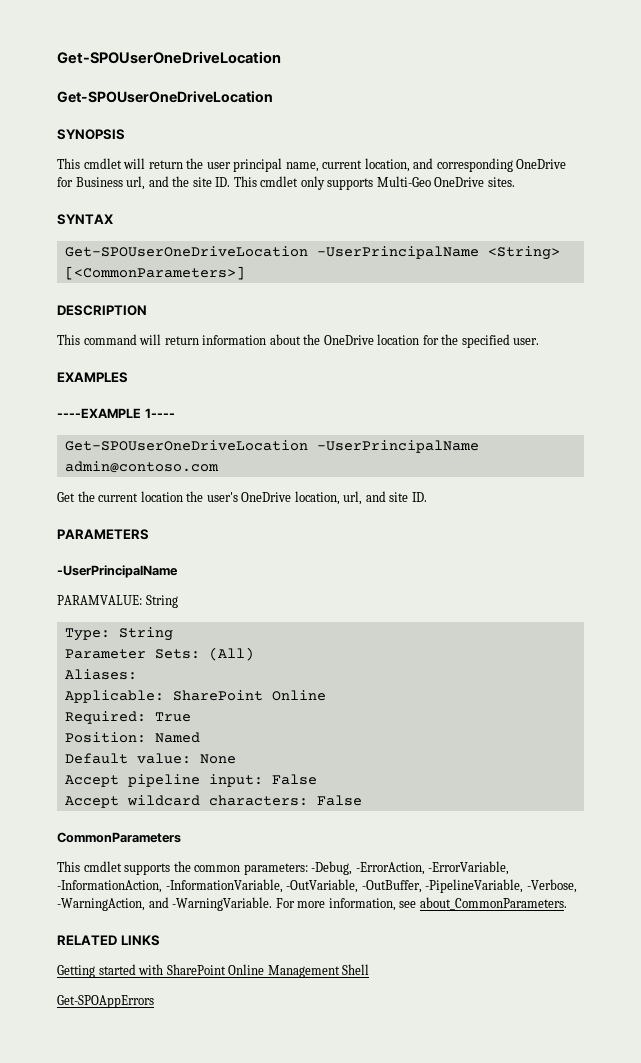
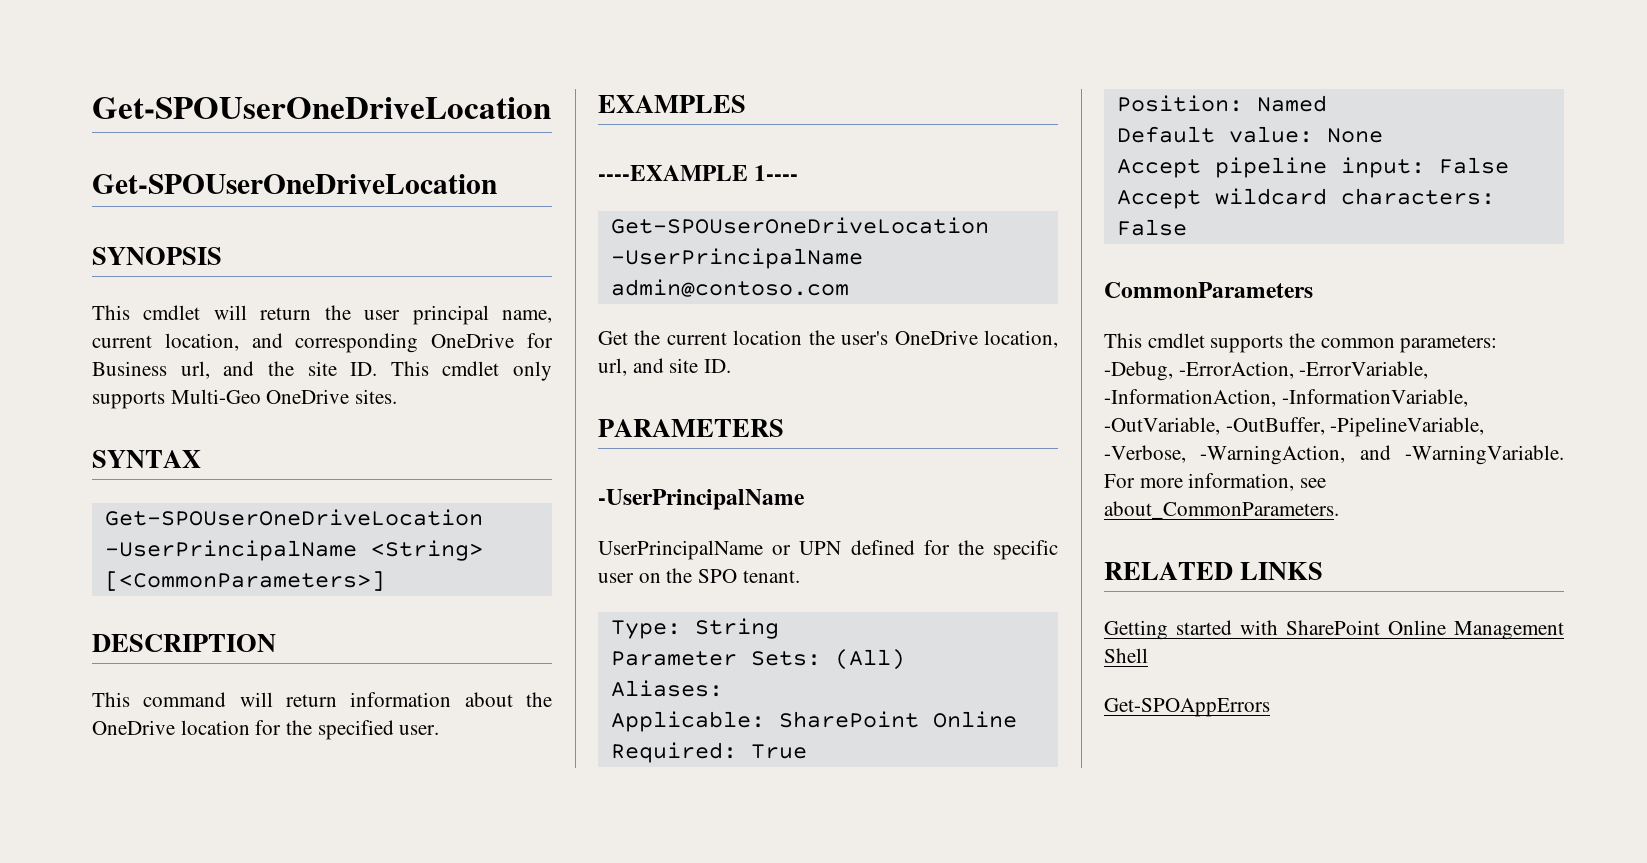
- PARAMVALUE: String
+ UserPrincipalName or UPN defined for the specific user on the SPO tenant.

